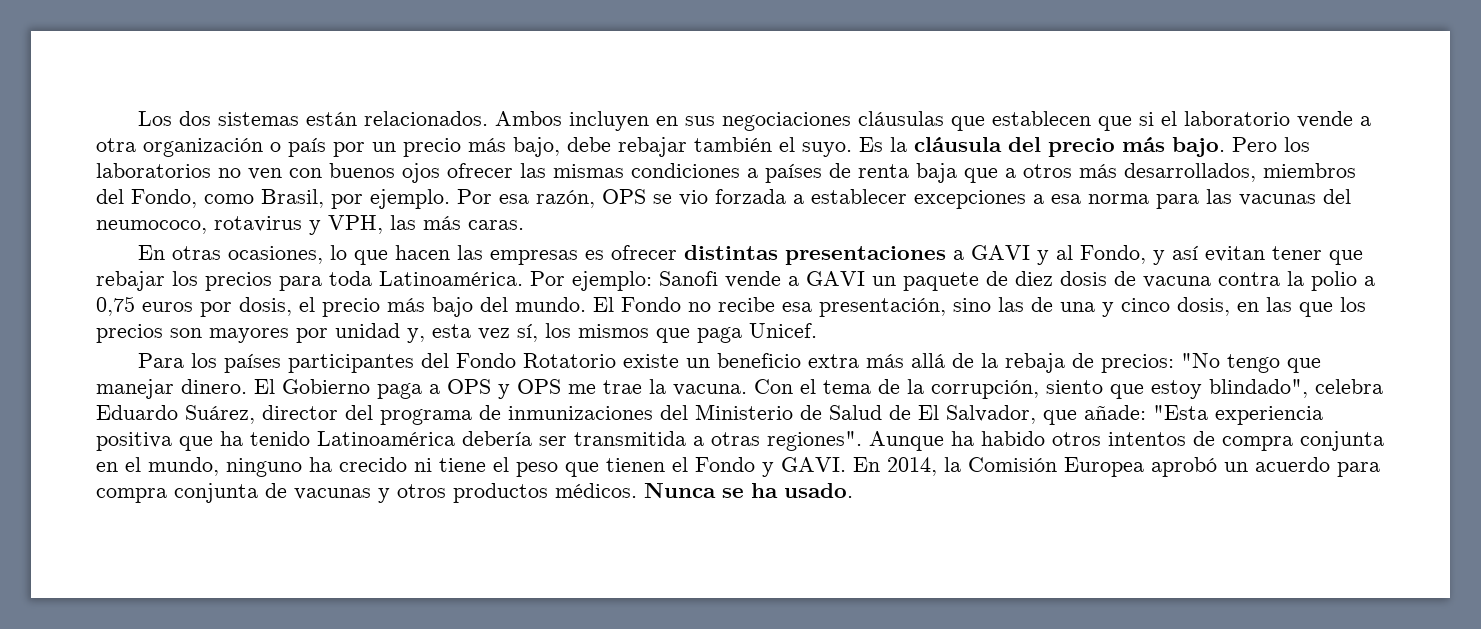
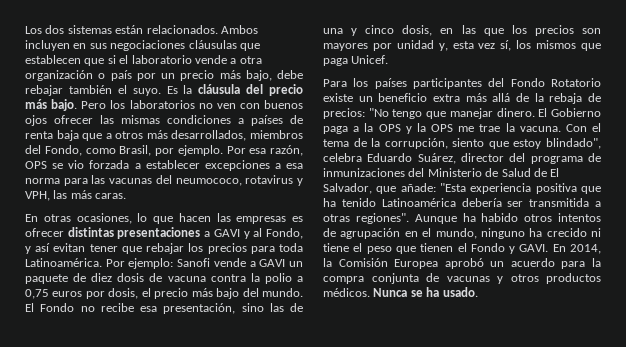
- El Gobierno paga a OPS y OPS me trae la vacuna.
+ El Gobierno paga a la OPS y la OPS me trae la vacuna.
- Aunque ha habido otros intentos de compra conjunta en el mundo, ninguno ha crecido ni tiene el peso que tienen el Fondo y GAVI.
+ Aunque ha habido otros intentos de agrupación en el mundo, ninguno ha crecido ni tiene el peso que tienen el Fondo y GAVI.
- En 2014, la Comisión Europea aprobó un acuerdo para compra conjunta de vacunas y otros productos médicos.
+ En 2014, la Comisión Europea aprobó un acuerdo para la compra conjunta de vacunas y otros productos médicos.

